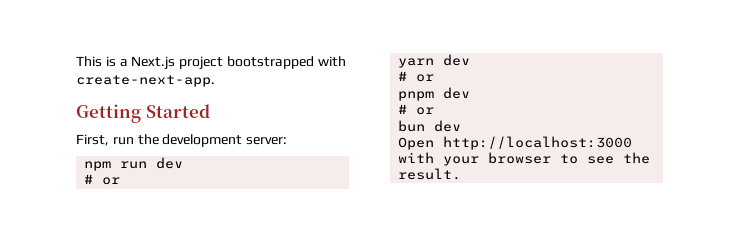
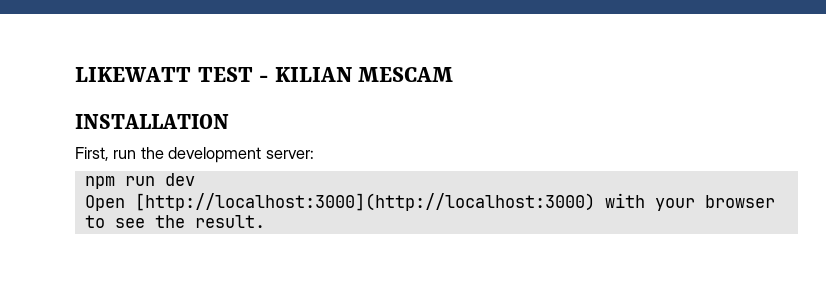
- This is a Next.js project bootstrapped with create-next-app.
- Getting Started
+ LIKEWATT TEST - KILIAN MESCAM
+ INSTALLATION
  npm run dev
- # or
- yarn dev
- # or
- pnpm dev
- # or
- bun dev
- Open http://localhost:3000 with your browser to see the result.
+ Open [http://localhost:3000](http://localhost:3000) with your browser to see the result.

